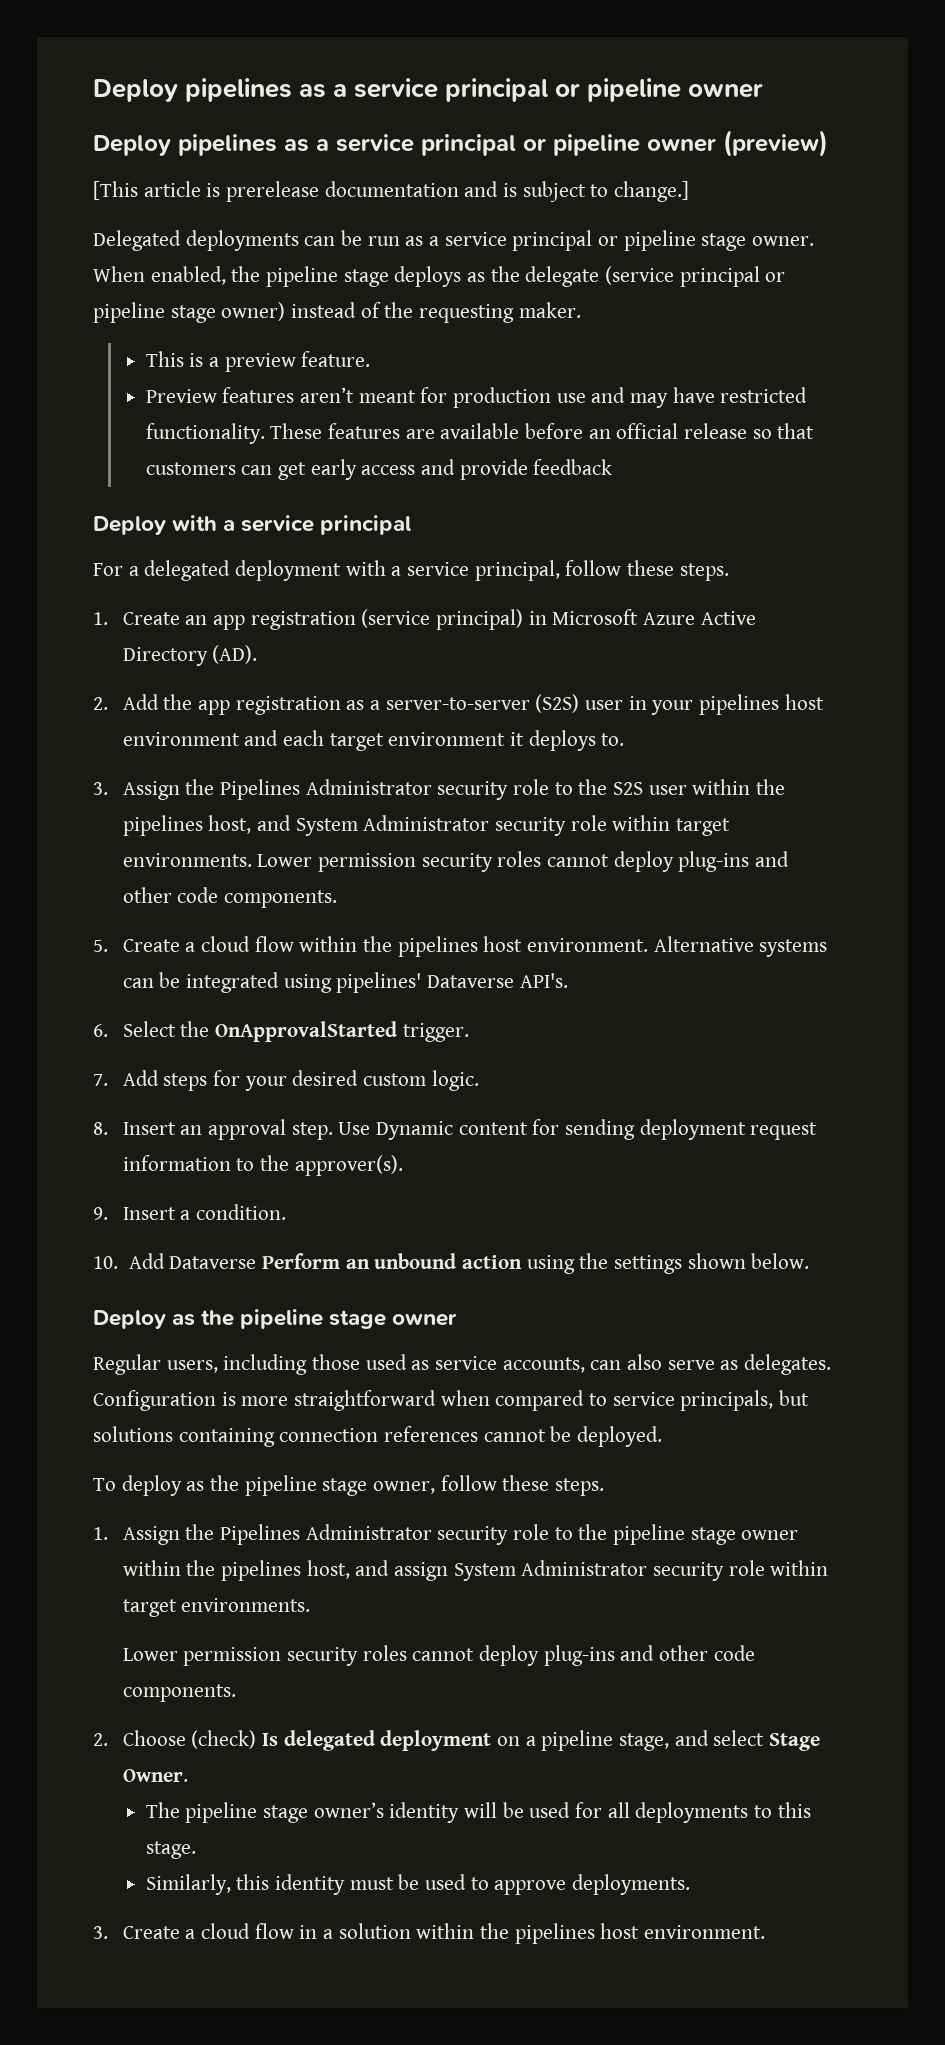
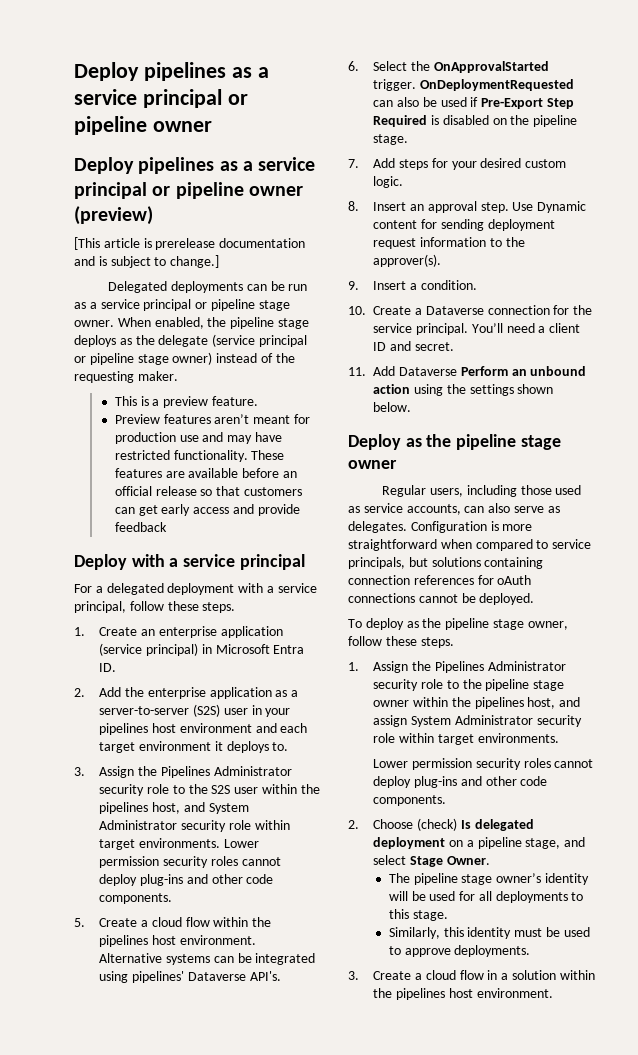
- 1. Create an app registration (service principal) in Microsoft Azure Active Directory (AD).
+ 1. Create an enterprise application (service principal) in Microsoft Entra ID.
- 2. Add the app registration as a server-to-server (S2S) user in your pipelines host environment and each target environment it deploys to.
+ 2. Add the enterprise application as a server-to-server (S2S) user in your pipelines host environment and each target environment it deploys to.
+ OnDeploymentRequested can also be used if Pre-Export Step Required is disabled on the pipeline stage.
- 10. Add Dataverse Perform an unbound action using the settings shown below.
+ 10. Create a Dataverse connection for the service principal. You’ll need a client ID and secret.
+ 11. Add Dataverse Perform an unbound action using the settings shown below.
- Configuration is more straightforward when compared to service principals, but solutions containing connection references cannot be deployed.
+ Configuration is more straightforward when compared to service principals, but solutions containing connection references for oAuth connections cannot be deployed.

